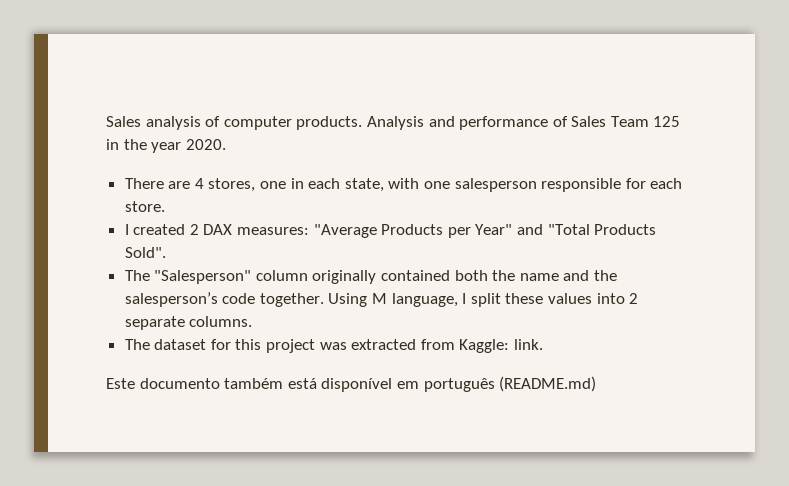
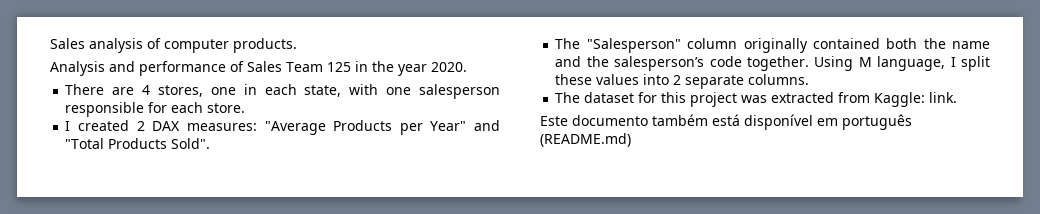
- Sales analysis of computer products. Analysis and performance of Sales Team 125 in the year 2020.
+ Sales analysis of computer products.
+ Analysis and performance of Sales Team 125 in the year 2020.

